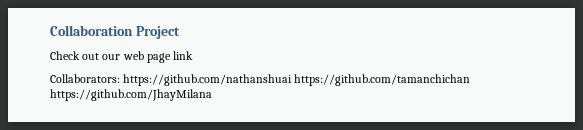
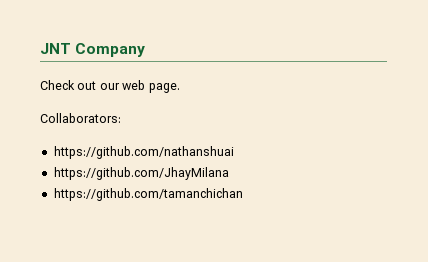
- Collaboration Project
+ JNT Company
- Check out our web page link
+ Check out our web page.
- Collaborators: https://github.com/nathanshuai https://github.com/tamanchichan https://github.com/JhayMilana
+ Collaborators:
+ https://github.com/nathanshuai
+ https://github.com/JhayMilana
+ https://github.com/tamanchichan

